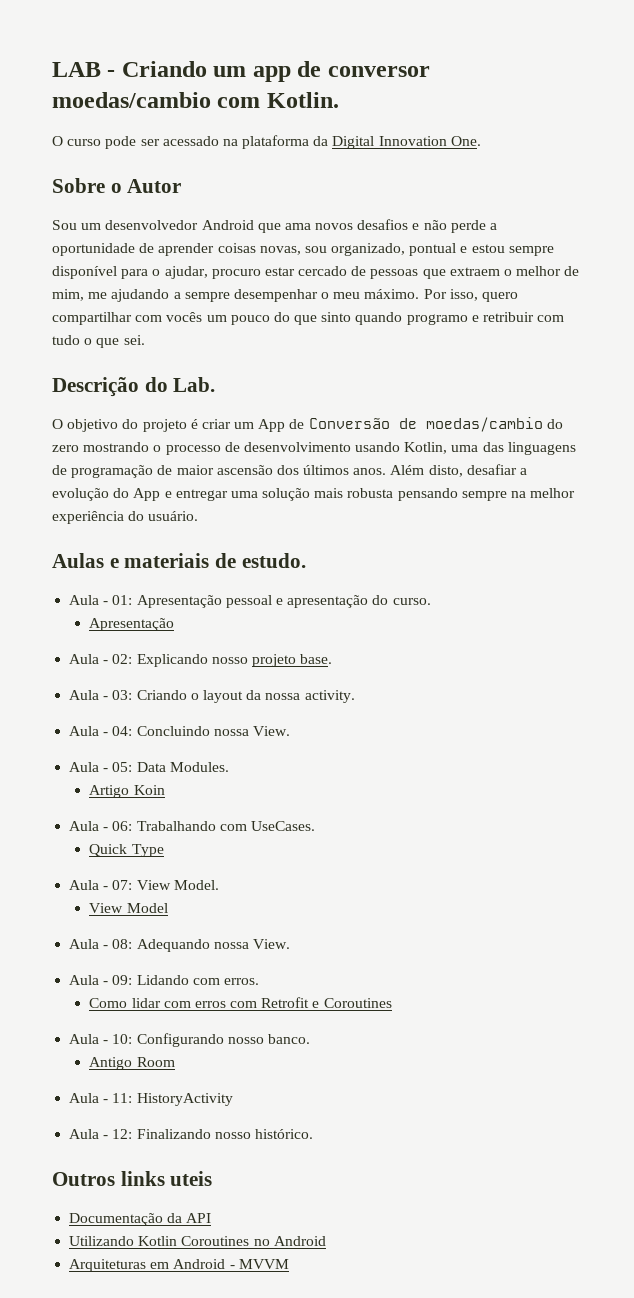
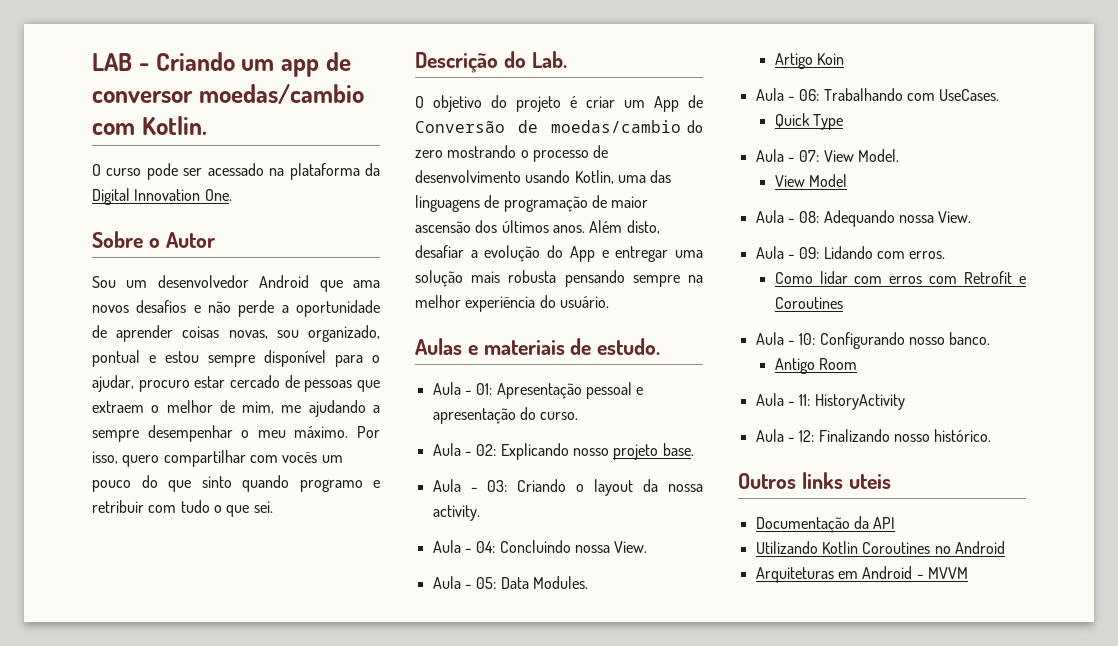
  Aula - 01: Apresentação pessoal e apresentação do curso.
- Apresentação

